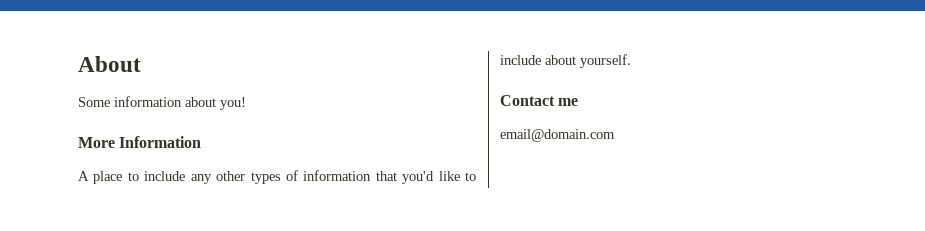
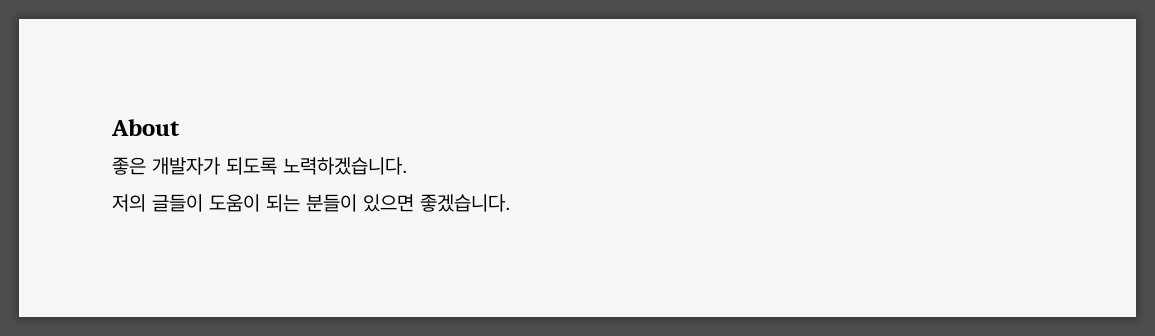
- Some information about you!
- More Information
- A place to include any other types of information that you'd like to include about yourself.
- Contact me
- email@domain.com
+ 좋은 개발자가 되도록 노력하겠습니다.
+ 저의 글들이 도움이 되는 분들이 있으면 좋겠습니다.

